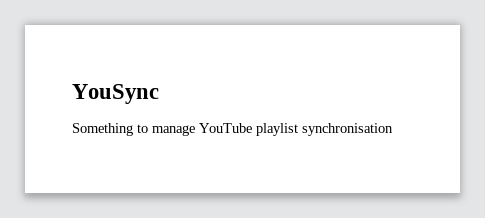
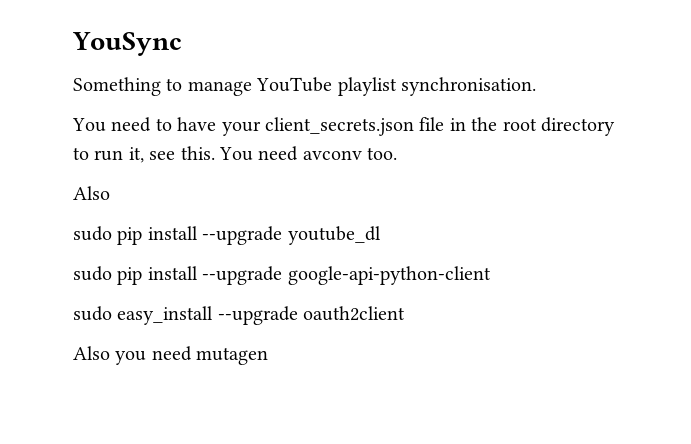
- Something to manage YouTube playlist synchronisation
+ Something to manage YouTube playlist synchronisation.
+ You need to have your client_secrets.json file in the root directory to run it, see this. You need avconv too.
+ Also
+ sudo pip install --upgrade youtube_dl
+ sudo pip install --upgrade google-api-python-client
+ sudo easy_install --upgrade oauth2client
+ Also you need mutagen

